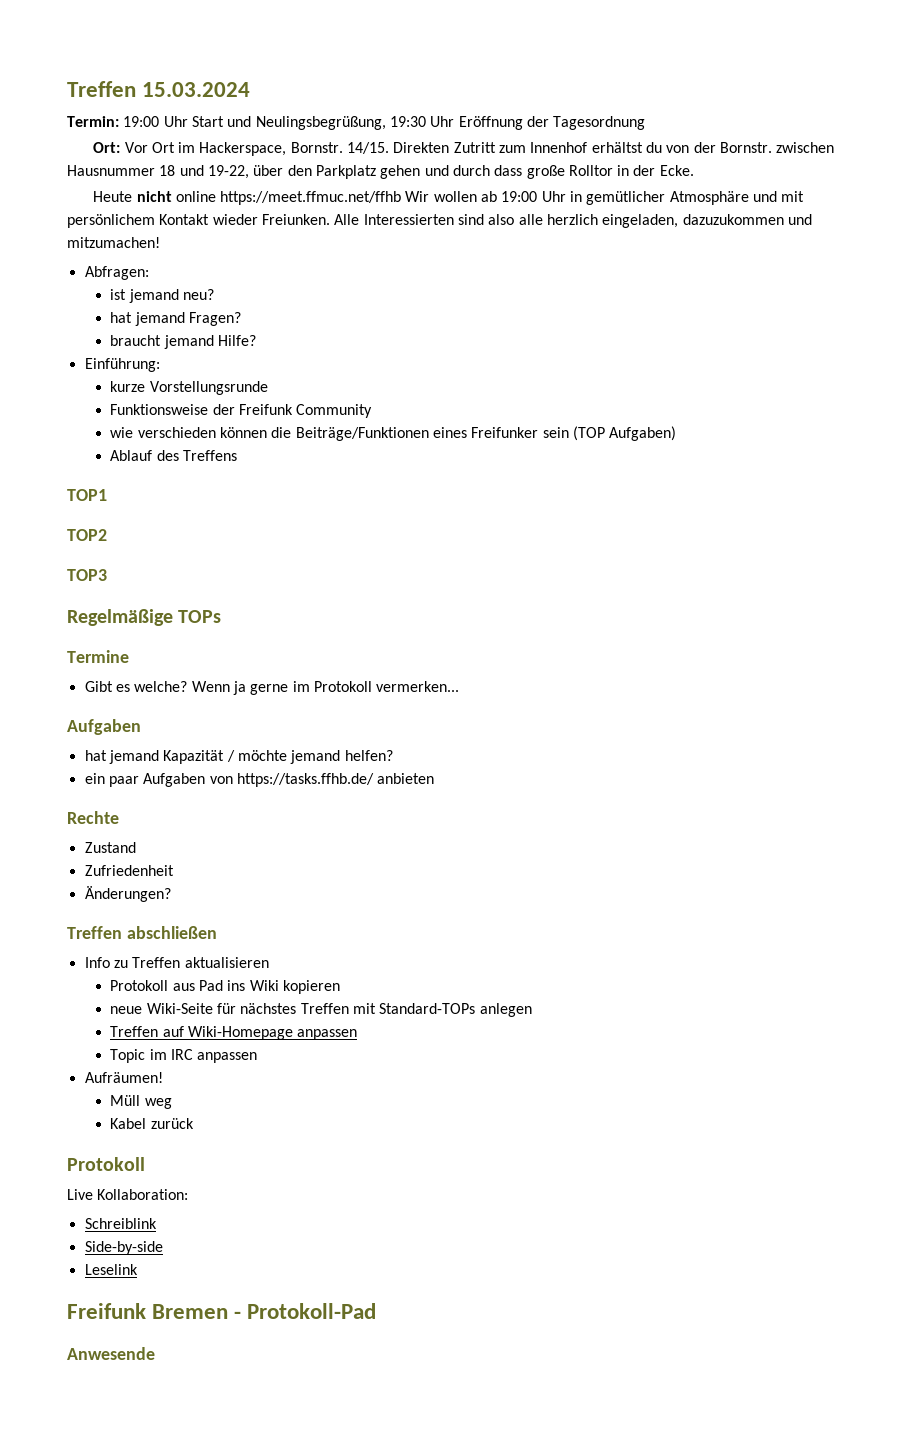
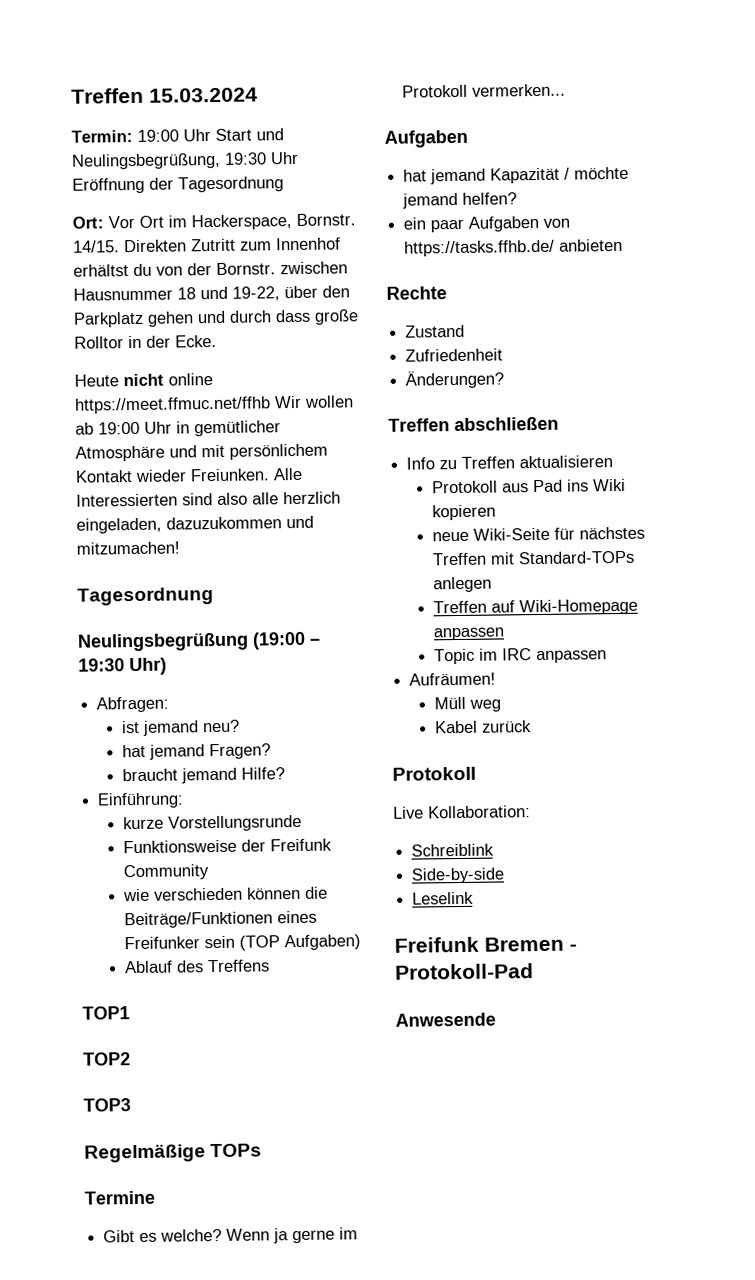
  Alle Interessierten sind also alle herzlich eingeladen, dazuzukommen und mitzumachen!
+ Tagesordnung
+ Neulingsbegrüßung (19:00 – 19:30 Uhr)

